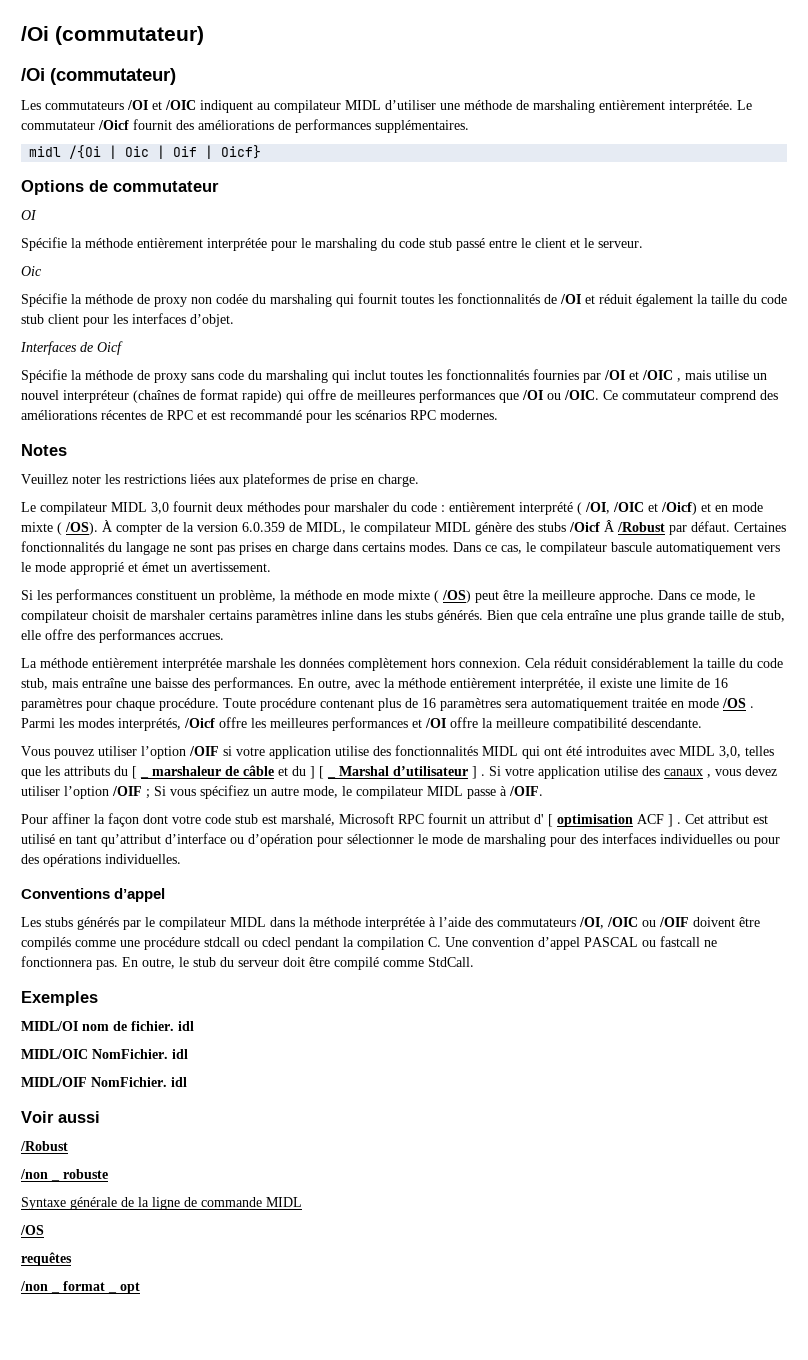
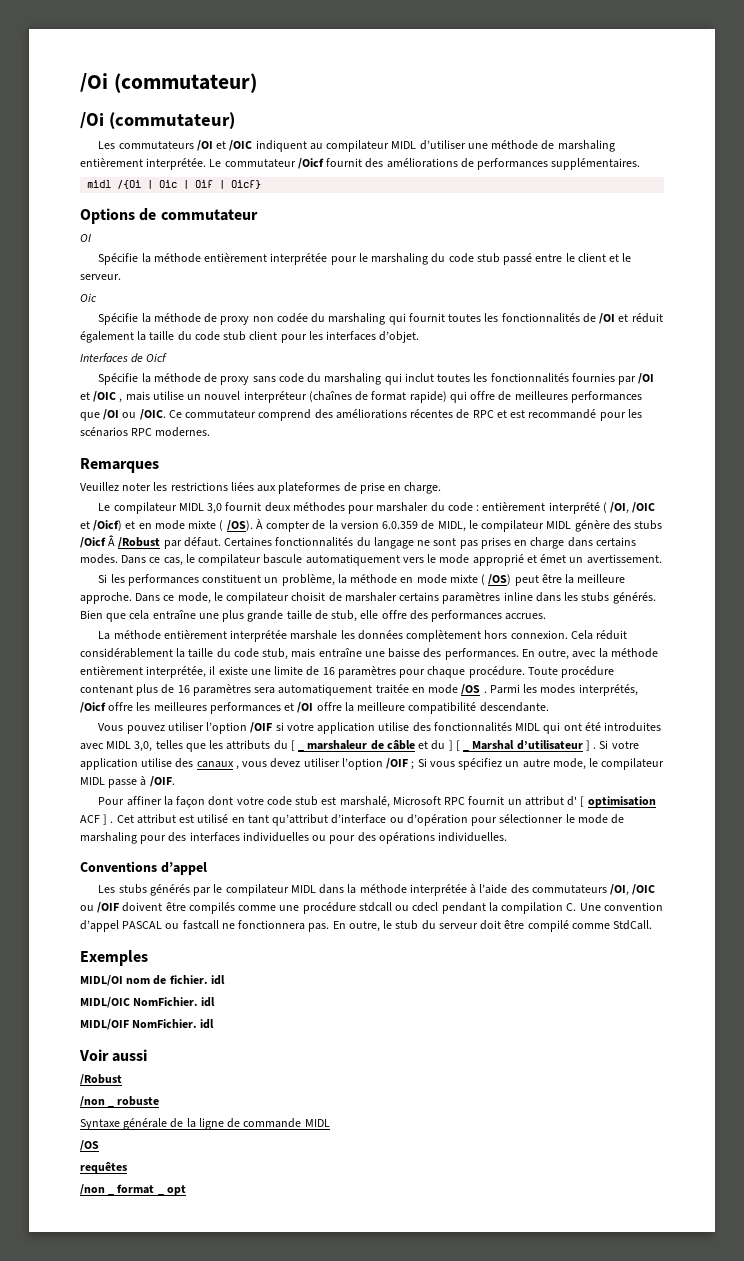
- Notes
+ Remarques

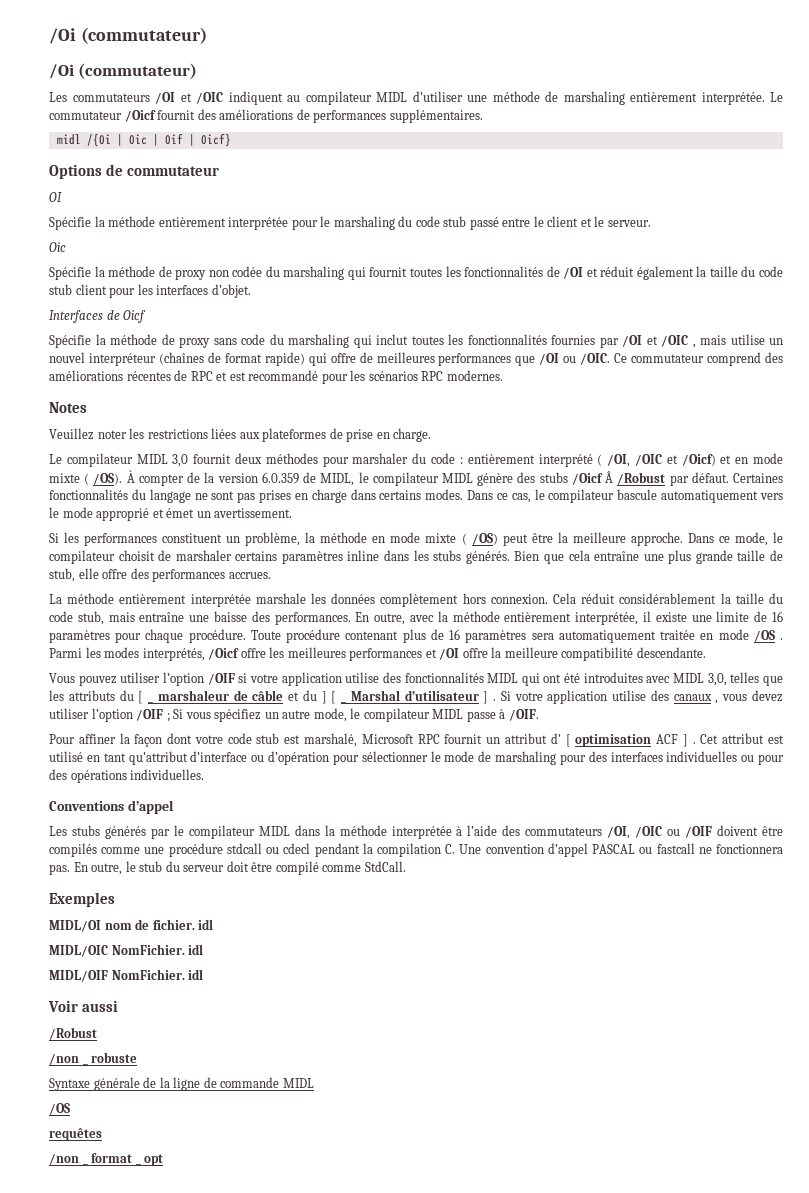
- Remarques
+ Notes

